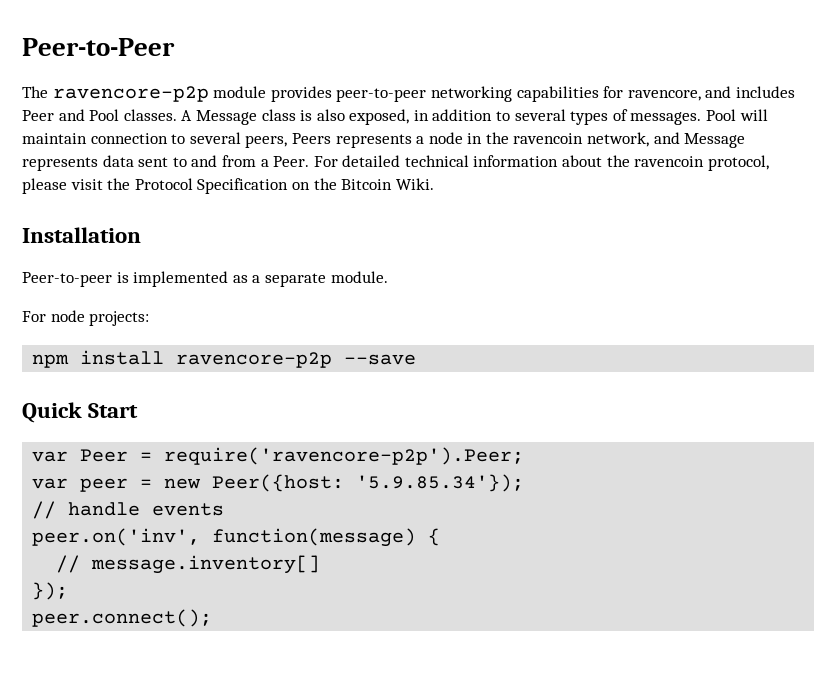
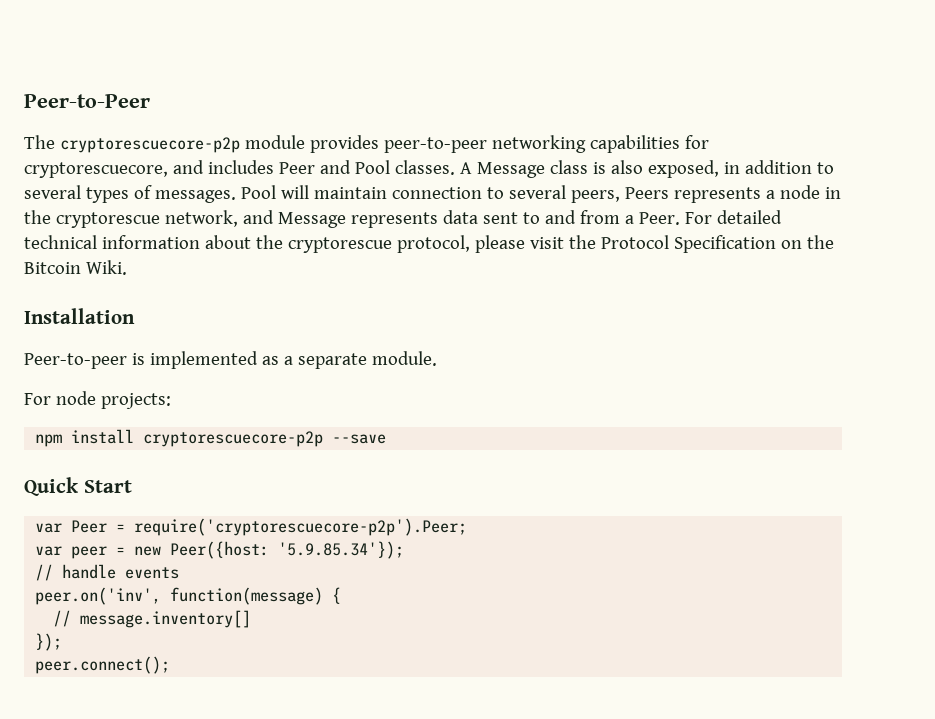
- The ravencore-p2p module provides peer-to-peer networking capabilities for ravencore, and includes Peer and Pool classes.
+ The cryptorescuecore-p2p module provides peer-to-peer networking capabilities for cryptorescuecore, and includes Peer and Pool classes.
- Pool will maintain connection to several peers, Peers represents a node in the ravencoin network, and Message represents data sent to and from a Peer.
+ Pool will maintain connection to several peers, Peers represents a node in the cryptorescue network, and Message represents data sent to and from a Peer.
- For detailed technical information about the ravencoin protocol, please visit the Protocol Specification on the Bitcoin Wiki.
+ For detailed technical information about the cryptorescue protocol, please visit the Protocol Specification on the Bitcoin Wiki.
- npm install ravencore-p2p --save
+ npm install cryptorescuecore-p2p --save
- var Peer = require('ravencore-p2p').Peer;
+ var Peer = require('cryptorescuecore-p2p').Peer;

